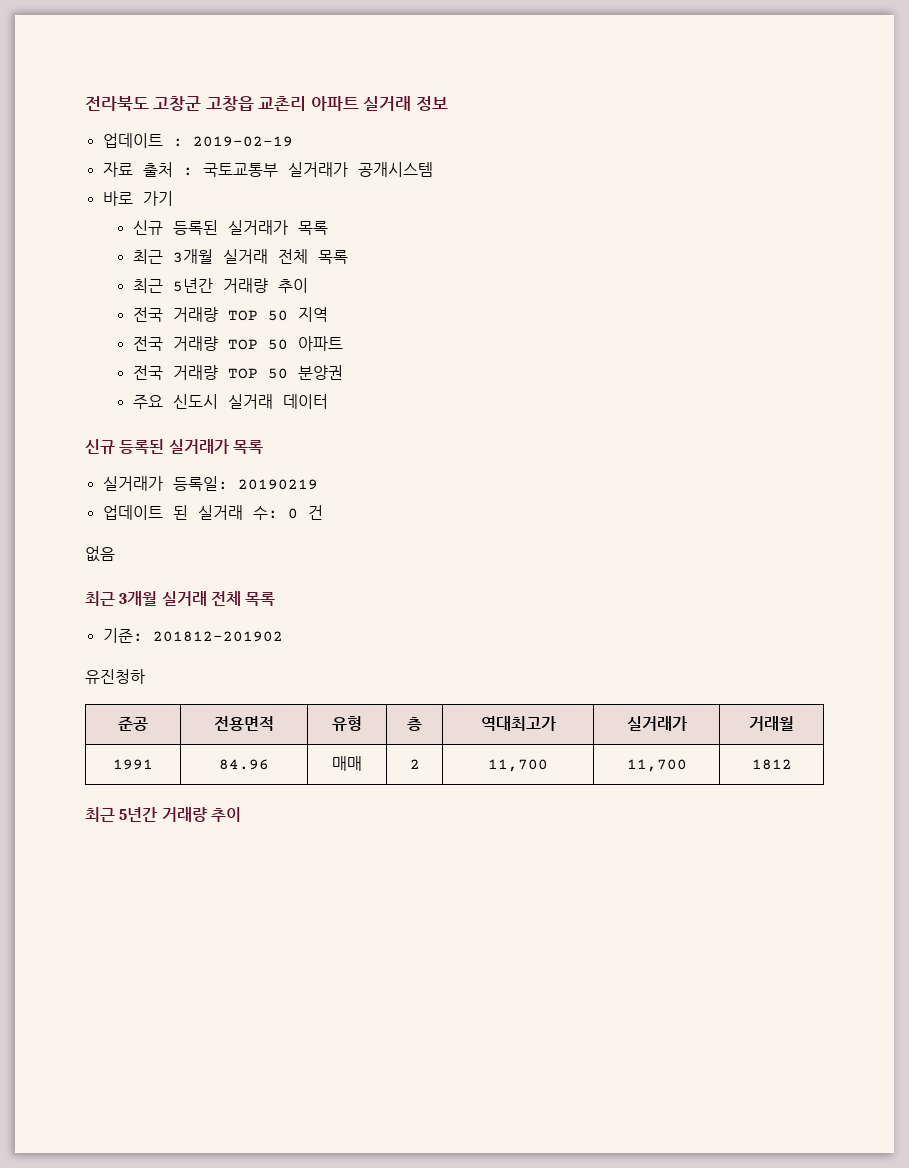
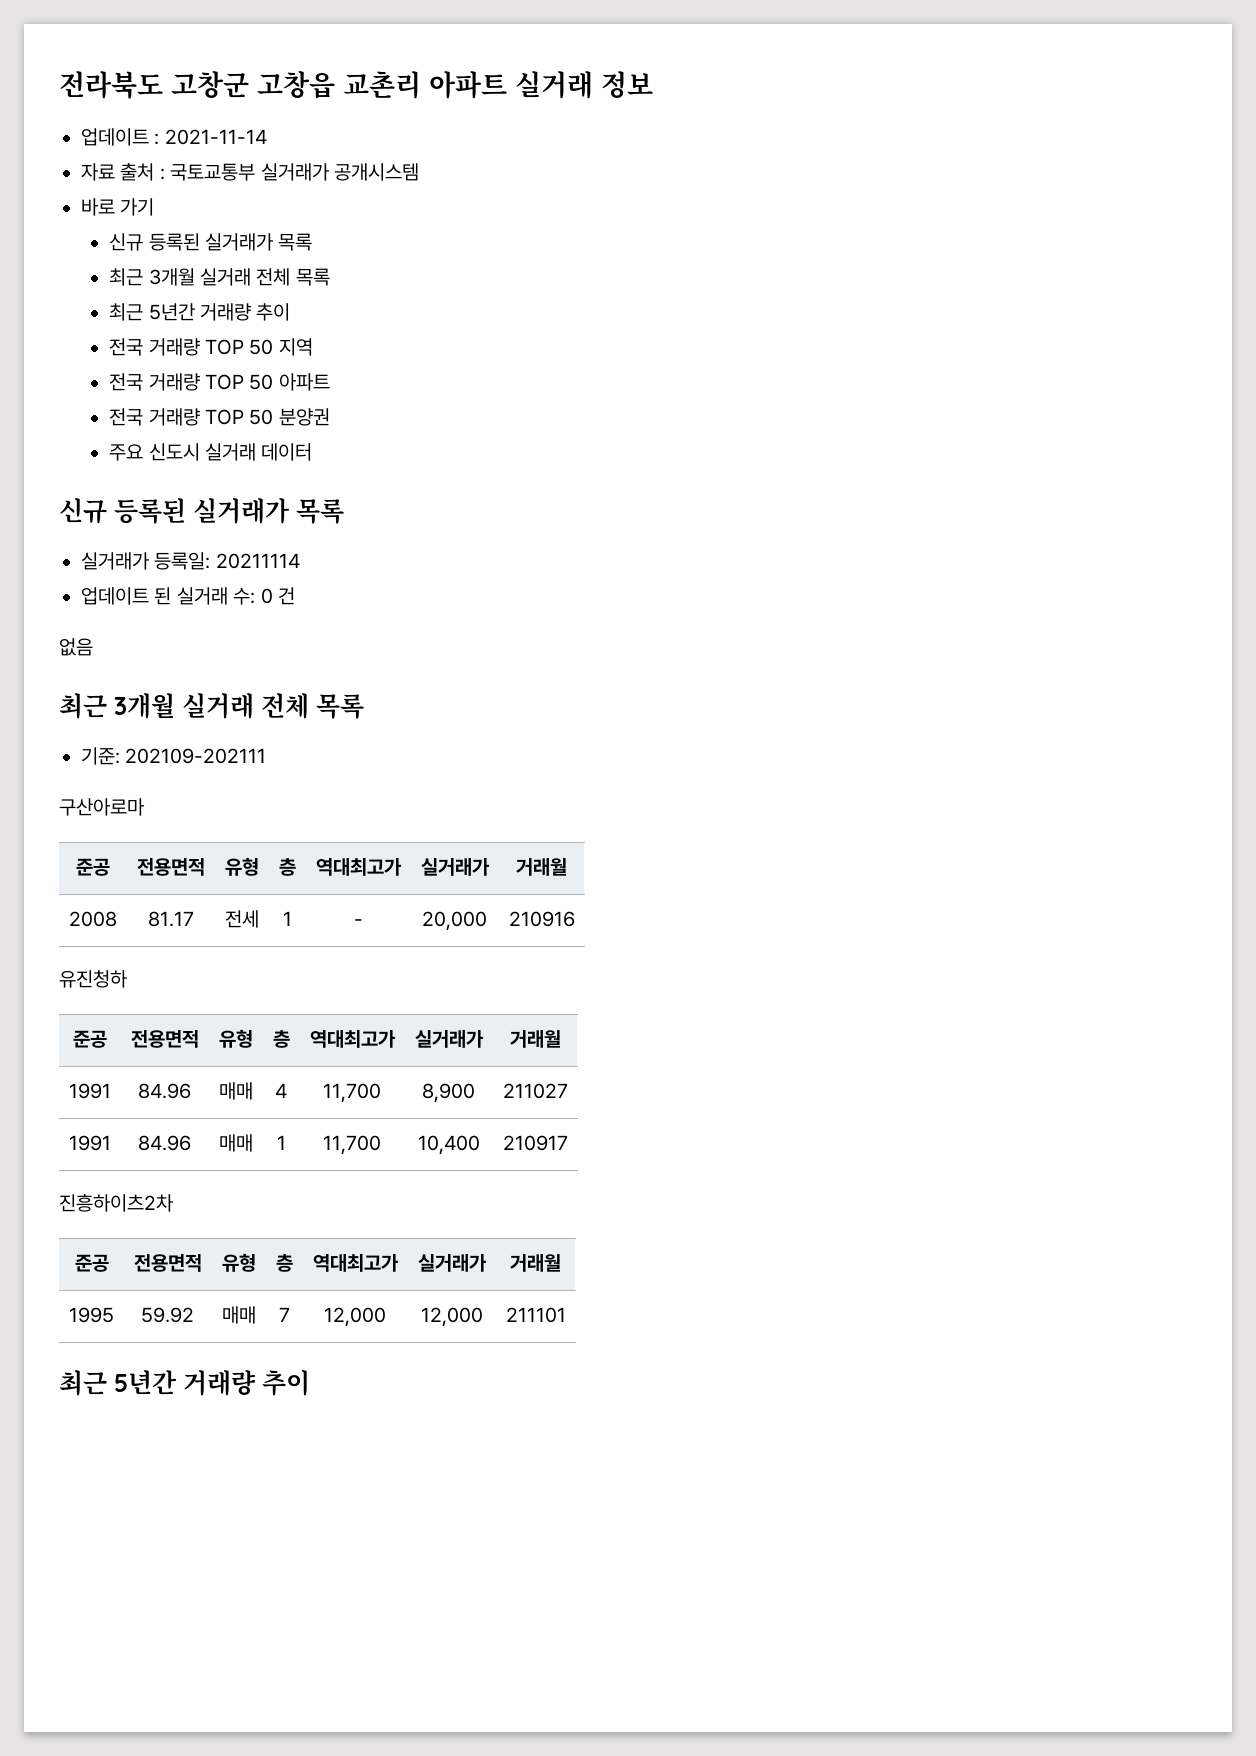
- 업데이트 : 2019-02-19
+ 업데이트 : 2021-11-14
- 실거래가 등록일: 20190219
+ 실거래가 등록일: 20211114
- 기준: 201812-201902
+ 기준: 202109-202111
+ 구산아로마
+ 준공 | 전용면적 | 유형 | 층 | 역대최고가 | 실거래가 | 거래월
+ 2008 | 81.17 | 전세 | 1 | - | 20,000 | 210916
- 1991 | 84.96 | 매매 | 2 | 11,700 | 11,700 | 1812
+ 1991 | 84.96 | 매매 | 4 | 11,700 | 8,900 | 211027
+ 1991 | 84.96 | 매매 | 1 | 11,700 | 10,400 | 210917
+ 진흥하이츠2차
+ 준공 | 전용면적 | 유형 | 층 | 역대최고가 | 실거래가 | 거래월
+ 1995 | 59.92 | 매매 | 7 | 12,000 | 12,000 | 211101

